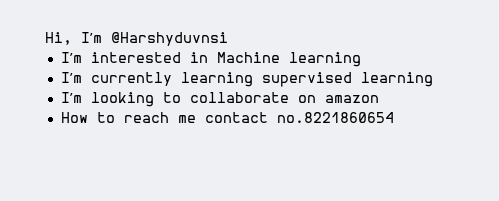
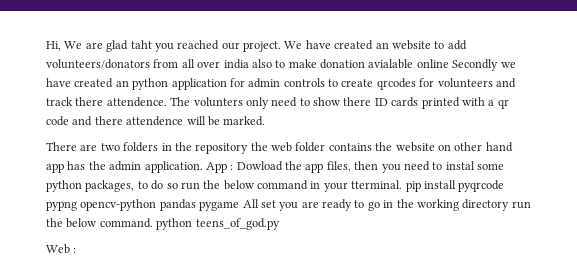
- Hi, I’m @Harshyduvnsi
- I’m interested in Machine learning
- I’m currently learning supervised learning
- I’m looking to collaborate on amazon
- How to reach me contact no.8221860654
+ Hi, We are glad taht you reached our project. We have created an website to add volunteers/donators from all over india also to make donation avialable online Secondly we have created an python application for admin controls to create qrcodes for volunteers and track there attendence. The volunters only need to show there ID cards printed with a qr code and there attendence will be marked.
+ There are two folders in the repository the web folder contains the website on other hand app has the admin application. App : Dowload the app files, then you need to instal some python packages, to do so run the below command in your tterminal. pip install pyqrcode pypng opencv-python pandas pygame All set you are ready to go in the working directory run the below command. python teens_of_god.py
+ Web :

